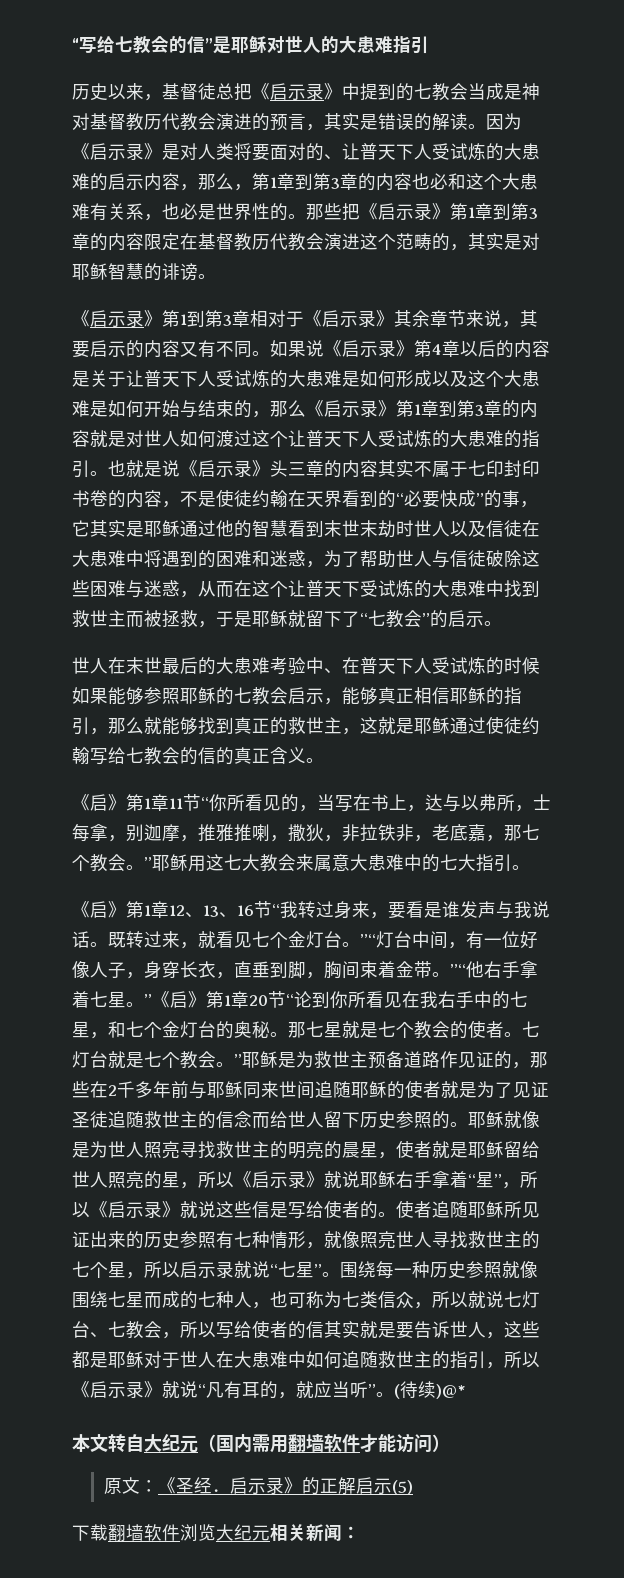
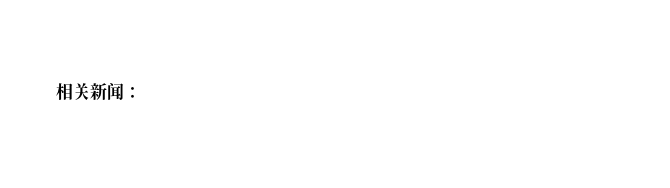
- “写给七教会的信”是耶稣对世人的大患难指引
- 历史以来，基督徒总把《启示录》中提到的七教会当成是神对基督教历代教会演进的预言，其实是错误的解读。因为《启示录》是对人类将要面对的、让普天下人受试炼的大患难的启示内容，那么，第1章到第3章的内容也必和这个大患难有关系，也必是世界性的。那些把《启示录》第1章到第3章的内容限定在基督教历代教会演进这个范畴的，其实是对耶稣智慧的诽谤。
- 《启示录》第1到第3章相对于《启示录》其余章节来说，其要启示的内容又有不同。如果说《启示录》第4章以后的内容是关于让普天下人受试炼的大患难是如何形成以及这个大患难是如何开始与结束的，那么《启示录》第1章到第3章的内容就是对世人如何渡过这个让普天下人受试炼的大患难的指引。也就是说《启示录》头三章的内容其实不属于七印封印书卷的内容，不是使徒约翰在天界看到的“必要快成”的事，它其实是耶稣通过他的智慧看到末世末劫时世人以及信徒在大患难中将遇到的困难和迷惑，为了帮助世人与信徒破除这些困难与迷惑，从而在这个让普天下受试炼的大患难中找到救世主而被拯救，于是耶稣就留下了“七教会”的启示。
- 世人在末世最后的大患难考验中、在普天下人受试炼的时候如果能够参照耶稣的七教会启示，能够真正相信耶稣的指引，那么就能够找到真正的救世主，这就是耶稣通过使徒约翰写给七教会的信的真正含义。
- 《启》第1章11节“你所看见的，当写在书上，达与以弗所，士每拿，别迦摩，推雅推喇，撒狄，非拉铁非，老底嘉，那七个教会。”耶稣用这七大教会来属意大患难中的七大指引。
- 《启》第1章12、13、16节“我转过身来，要看是谁发声与我说话。既转过来，就看见七个金灯台。”“灯台中间，有一位好像人子，身穿长衣，直垂到脚，胸间束着金带。”“他右手拿着七星。”《启》第1章20节“论到你所看见在我右手中的七星，和七个金灯台的奥秘。那七星就是七个教会的使者。七灯台就是七个教会。”耶稣是为救世主预备道路作见证的，那些在2千多年前与耶稣同来世间追随耶稣的使者就是为了见证圣徒追随救世主的信念而给世人留下历史参照的。耶稣就像是为世人照亮寻找救世主的明亮的晨星，使者就是耶稣留给世人照亮的星，所以《启示录》就说耶稣右手拿着“星”，所以《启示录》就说这些信是写给使者的。使者追随耶稣所见证出来的历史参照有七种情形，就像照亮世人寻找救世主的七个星，所以启示录就说“七星”。围绕每一种历史参照就像围绕七星而成的七种人，也可称为七类信众，所以就说七灯台、七教会，所以写给使者的信其实就是要告诉世人，这些都是耶稣对于世人在大患难中如何追随救世主的指引，所以《启示录》就说“凡有耳的，就应当听”。(待续)@*
- 本文转自大纪元（国内需用翻墙软件才能访问）
- 原文：《圣经．启示录》的正解启示(5)
- 下载翻墙软件浏览大纪元相关新闻：
+ 相关新闻：

